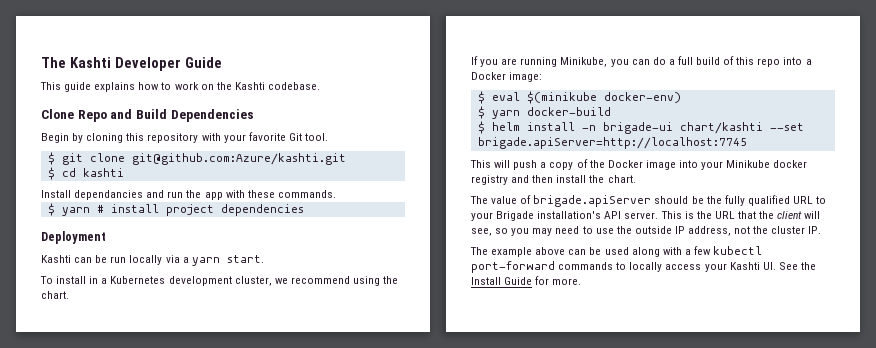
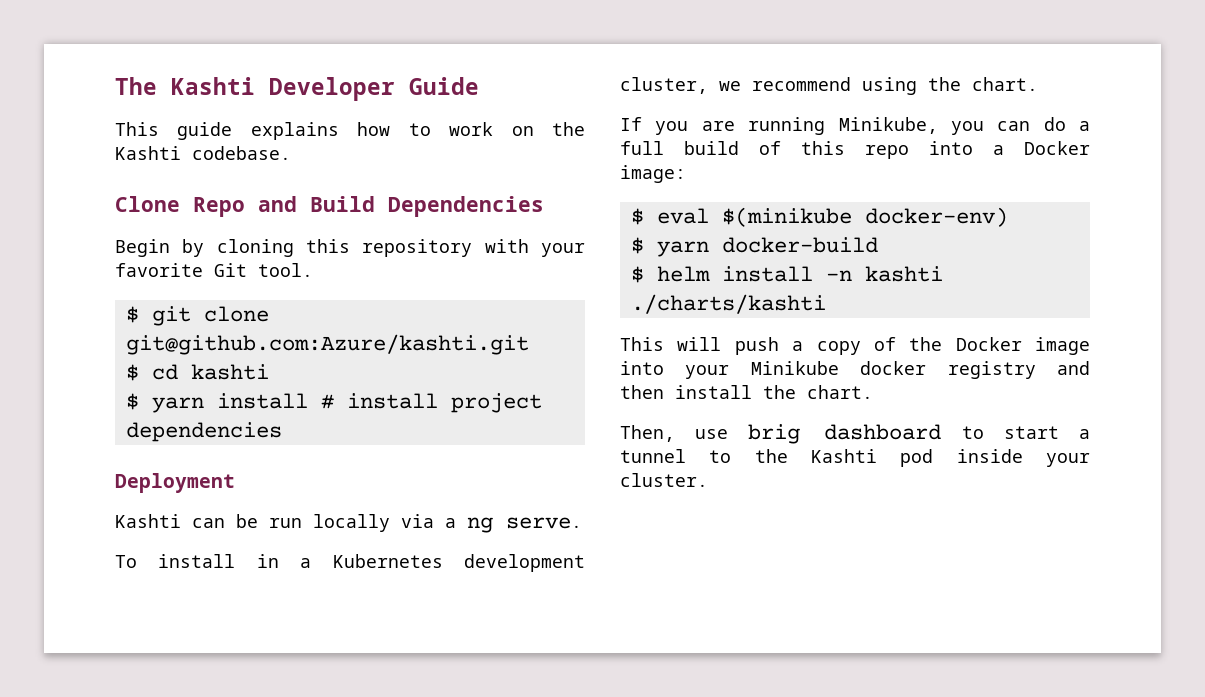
- Install dependancies and run the app with these commands.
- $ yarn # install project dependencies
+ $ yarn install # install project dependencies
- Kashti can be run locally via a yarn start.
+ Kashti can be run locally via a ng serve.
- $ helm install -n brigade-ui chart/kashti --set brigade.apiServer=http://localhost:7745
+ $ helm install -n kashti ./charts/kashti
- The value of brigade.apiServer should be the fully qualified URL to your Brigade installation's API server. This is the URL that the client will see, so you may need to use the outside IP address, not the cluster IP.
- The example above can be used along with a few kubectl port-forward commands to locally access your Kashti UI. See the Install Guide for more.
+ Then, use brig dashboard to start a tunnel to the Kashti pod inside your cluster.

